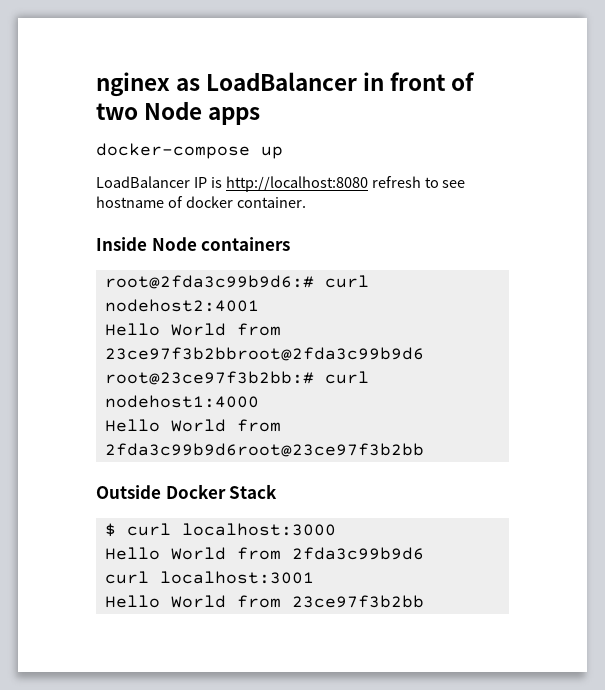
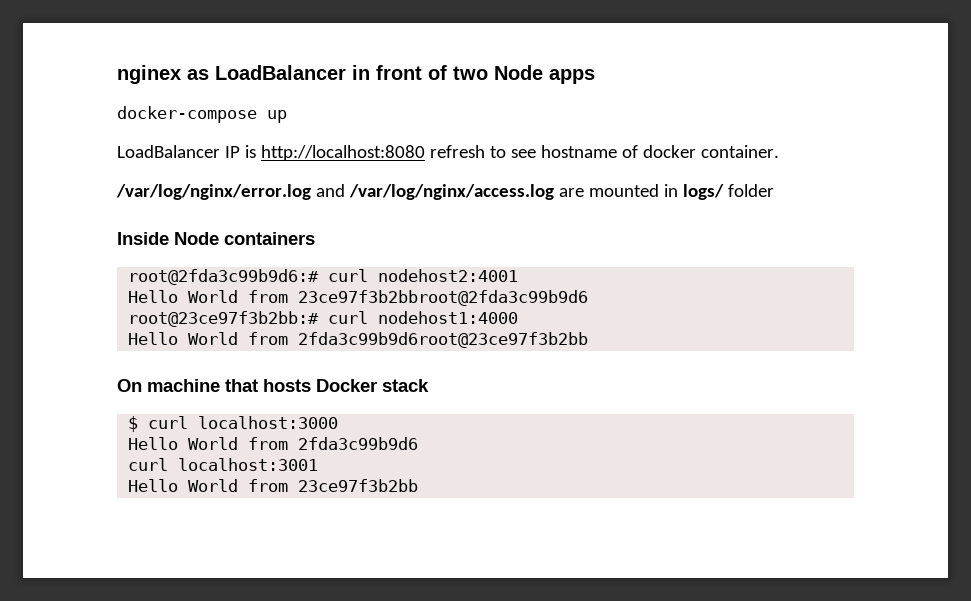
+ /var/log/nginx/error.log and /var/log/nginx/access.log are mounted in logs/ folder
- Outside Docker Stack
+ On machine that hosts Docker stack

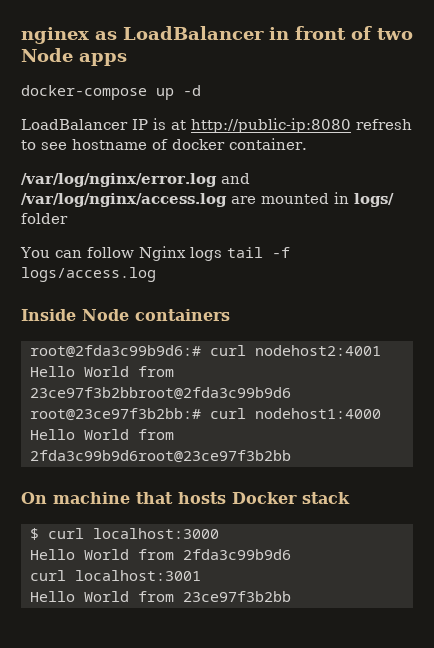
- docker-compose up
+ docker-compose up -d
- LoadBalancer IP is http://localhost:8080 refresh to see hostname of docker container.
+ LoadBalancer IP is at http://public-ip:8080 refresh to see hostname of docker container.
+ You can follow Nginx logs tail -f logs/access.log

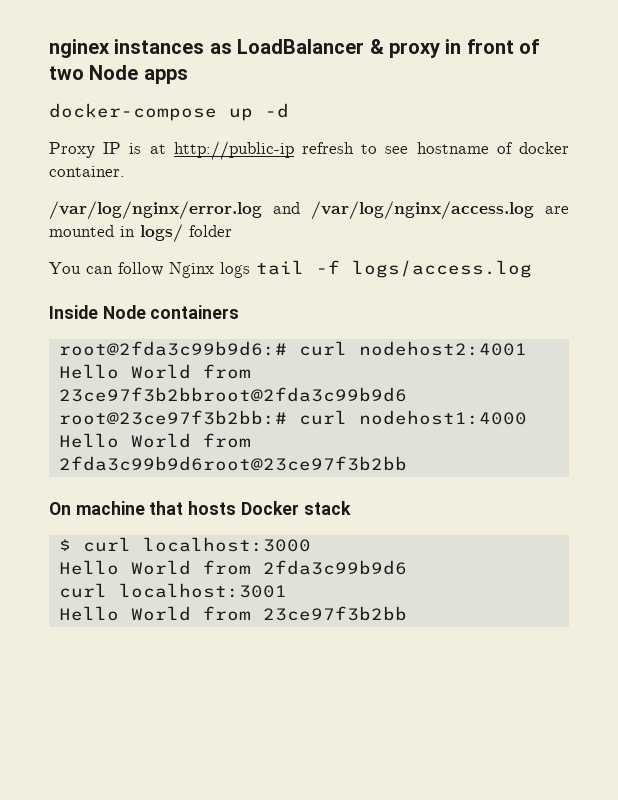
- nginex as LoadBalancer in front of two Node apps
+ nginex instances as LoadBalancer & proxy in front of two Node apps
- LoadBalancer IP is at http://public-ip:8080 refresh to see hostname of docker container.
+ Proxy IP is at http://public-ip refresh to see hostname of docker container.

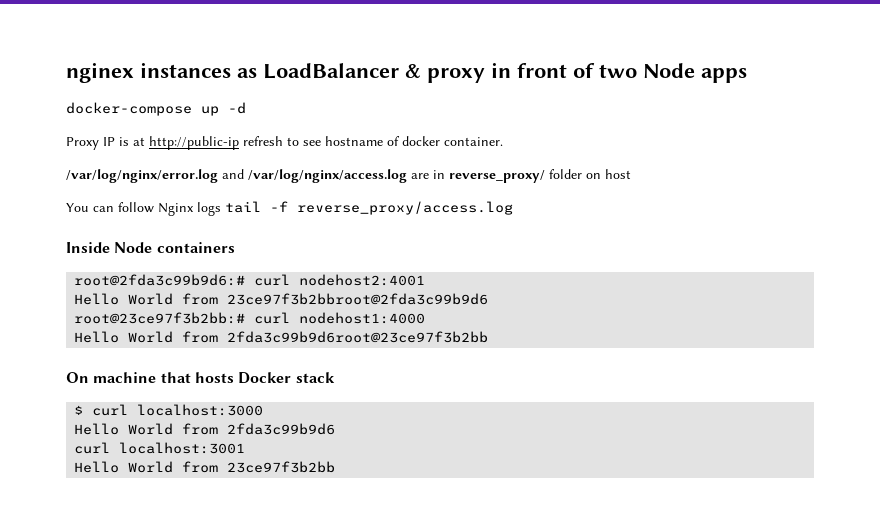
- /var/log/nginx/error.log and /var/log/nginx/access.log are mounted in logs/ folder
+ /var/log/nginx/error.log and /var/log/nginx/access.log are in reverse_proxy/ folder on host
- You can follow Nginx logs tail -f logs/access.log
+ You can follow Nginx logs tail -f reverse_proxy/access.log

